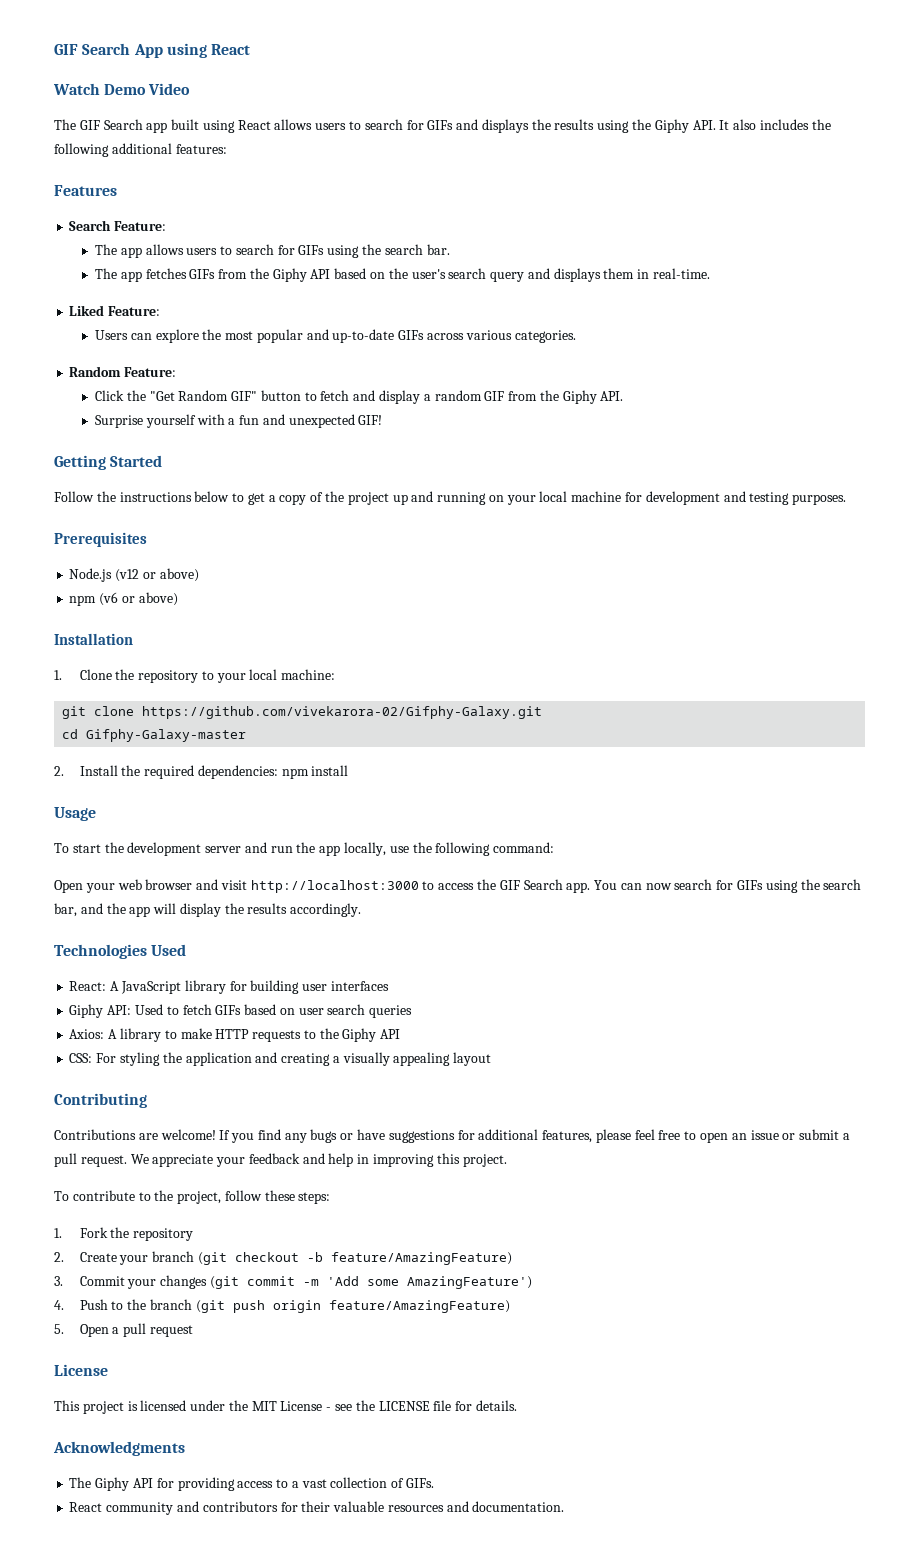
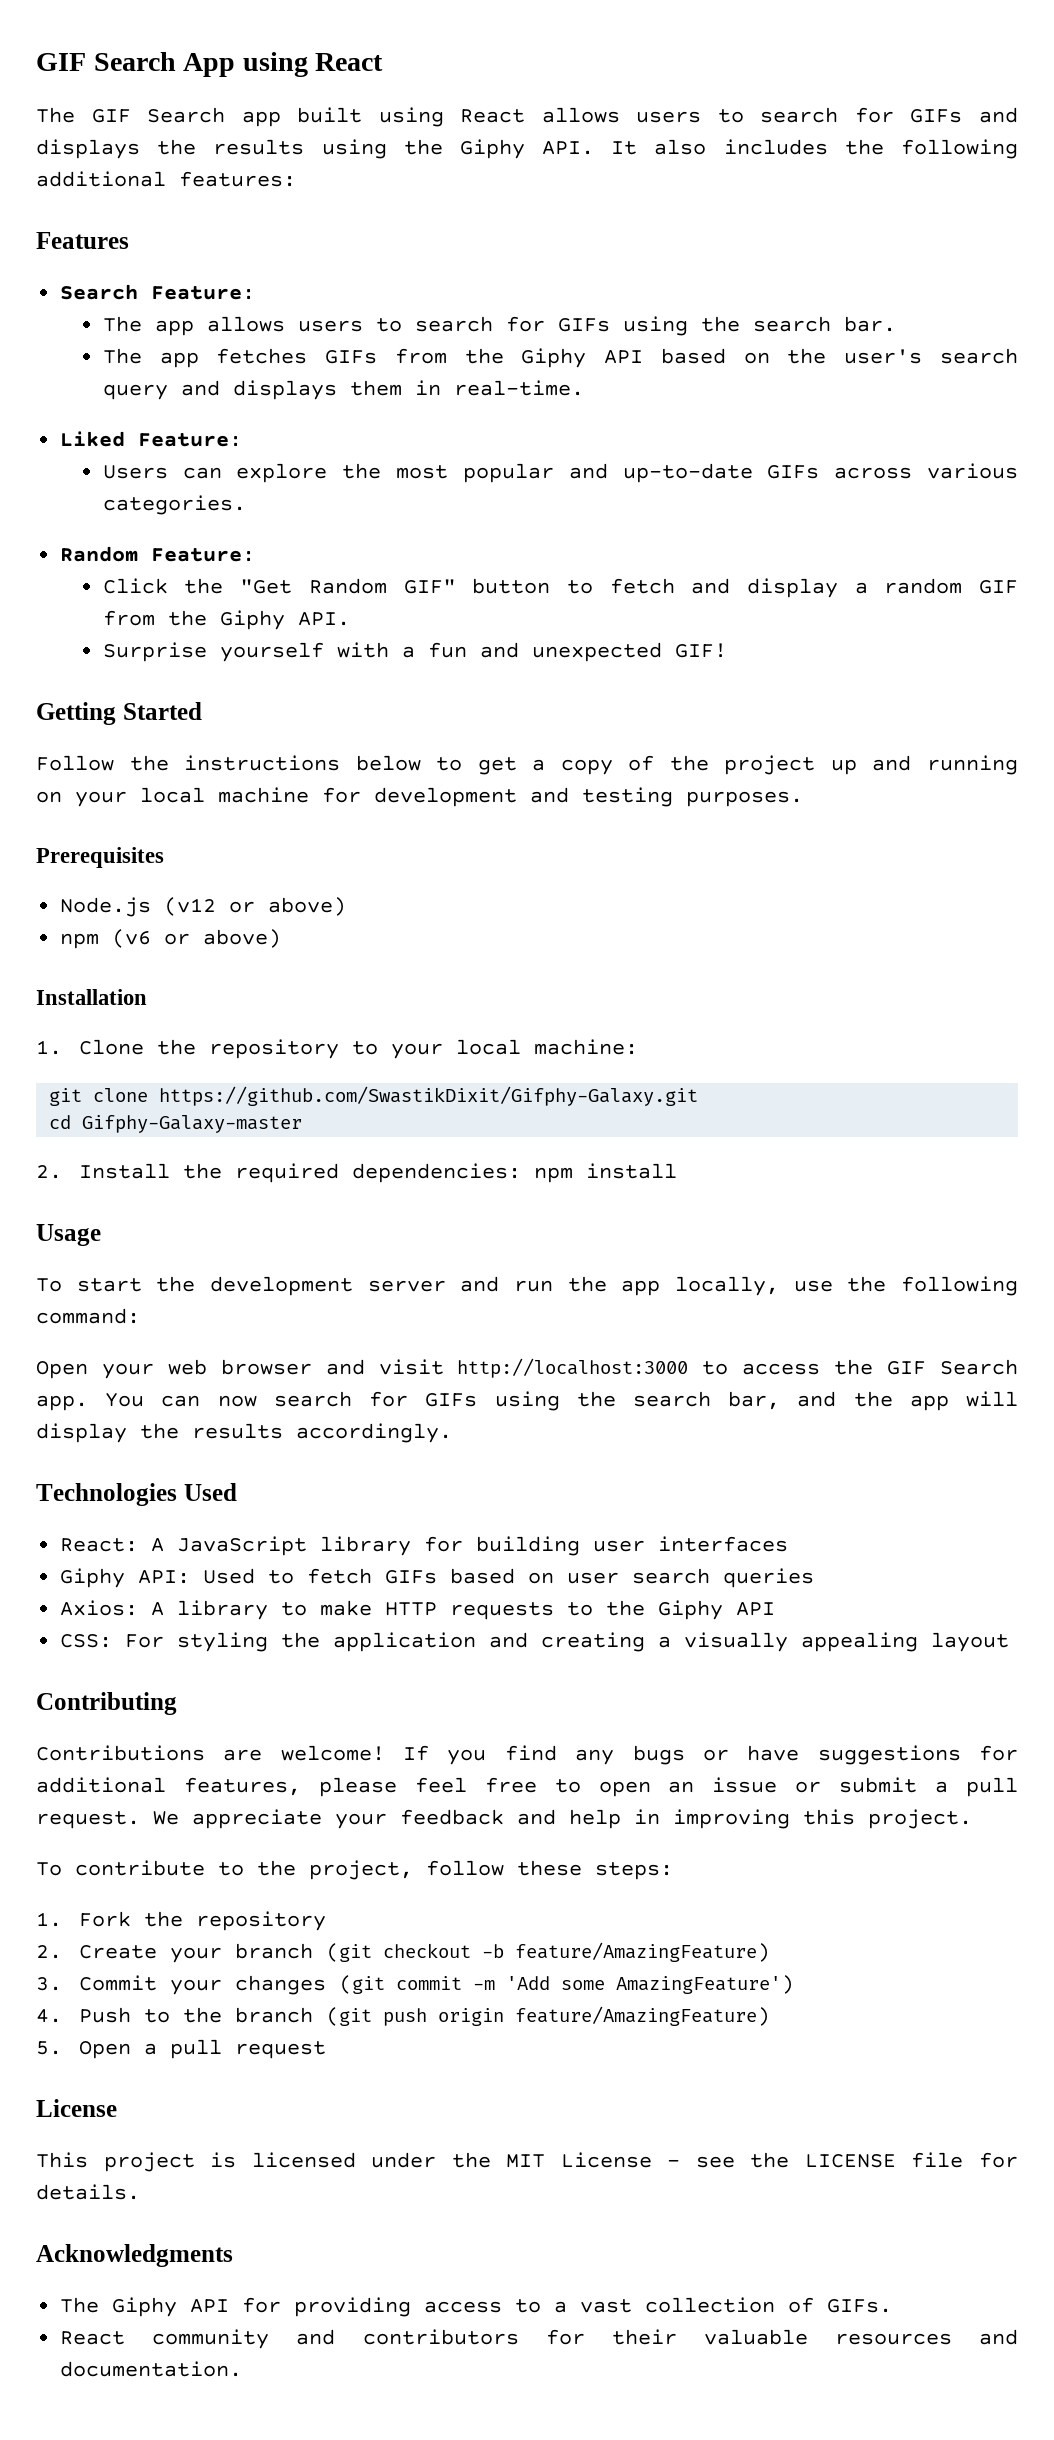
- Watch Demo Video
- git clone https://github.com/vivekarora-02/Gifphy-Galaxy.git
+ git clone https://github.com/SwastikDixit/Gifphy-Galaxy.git

